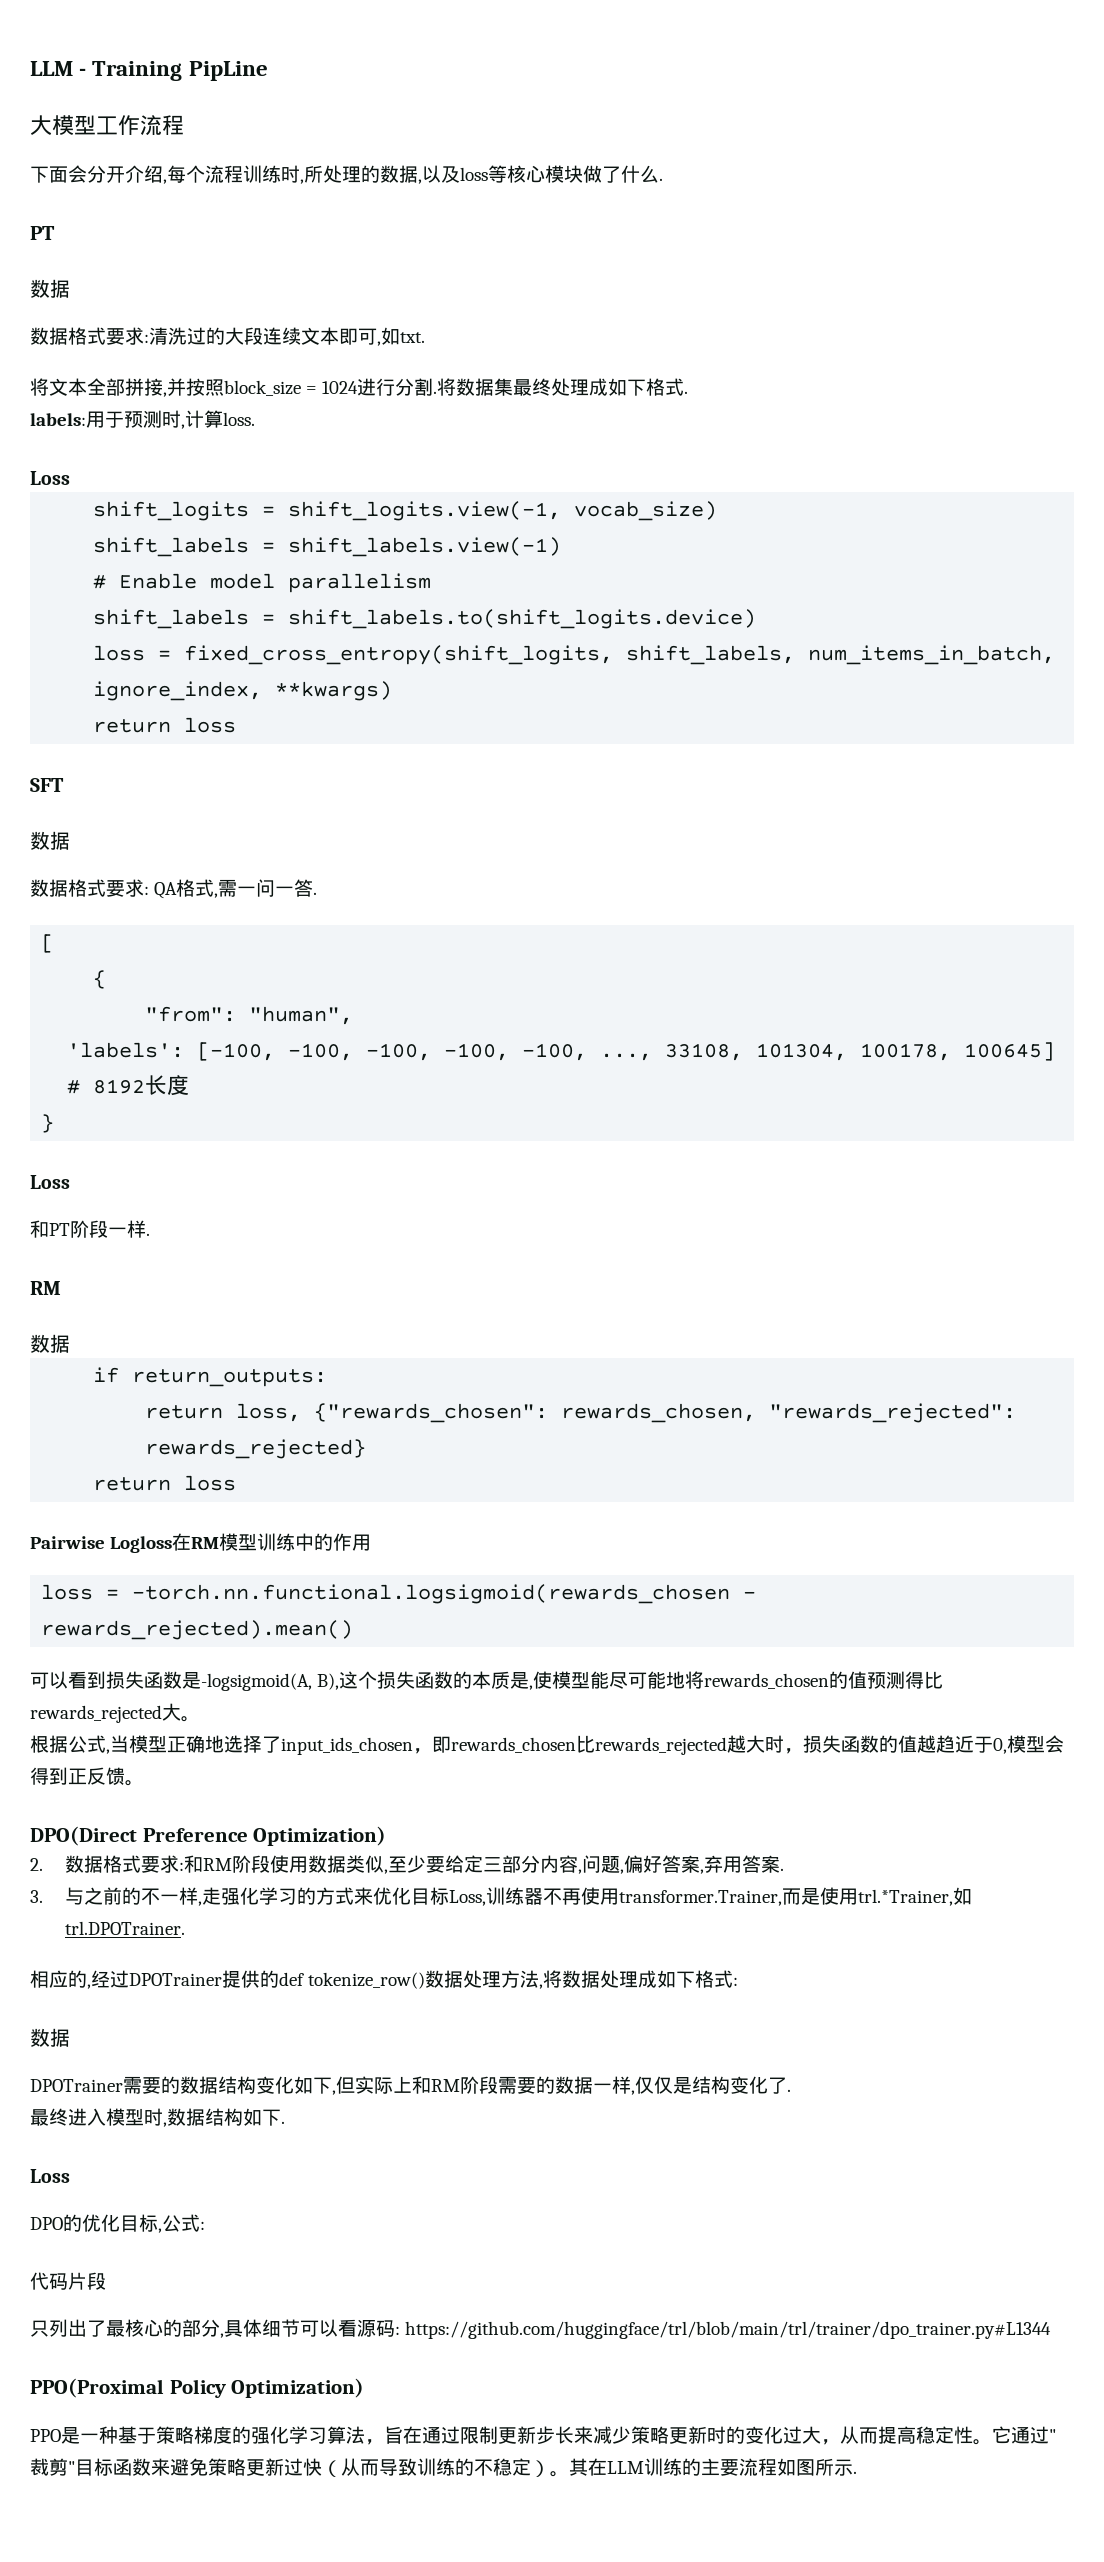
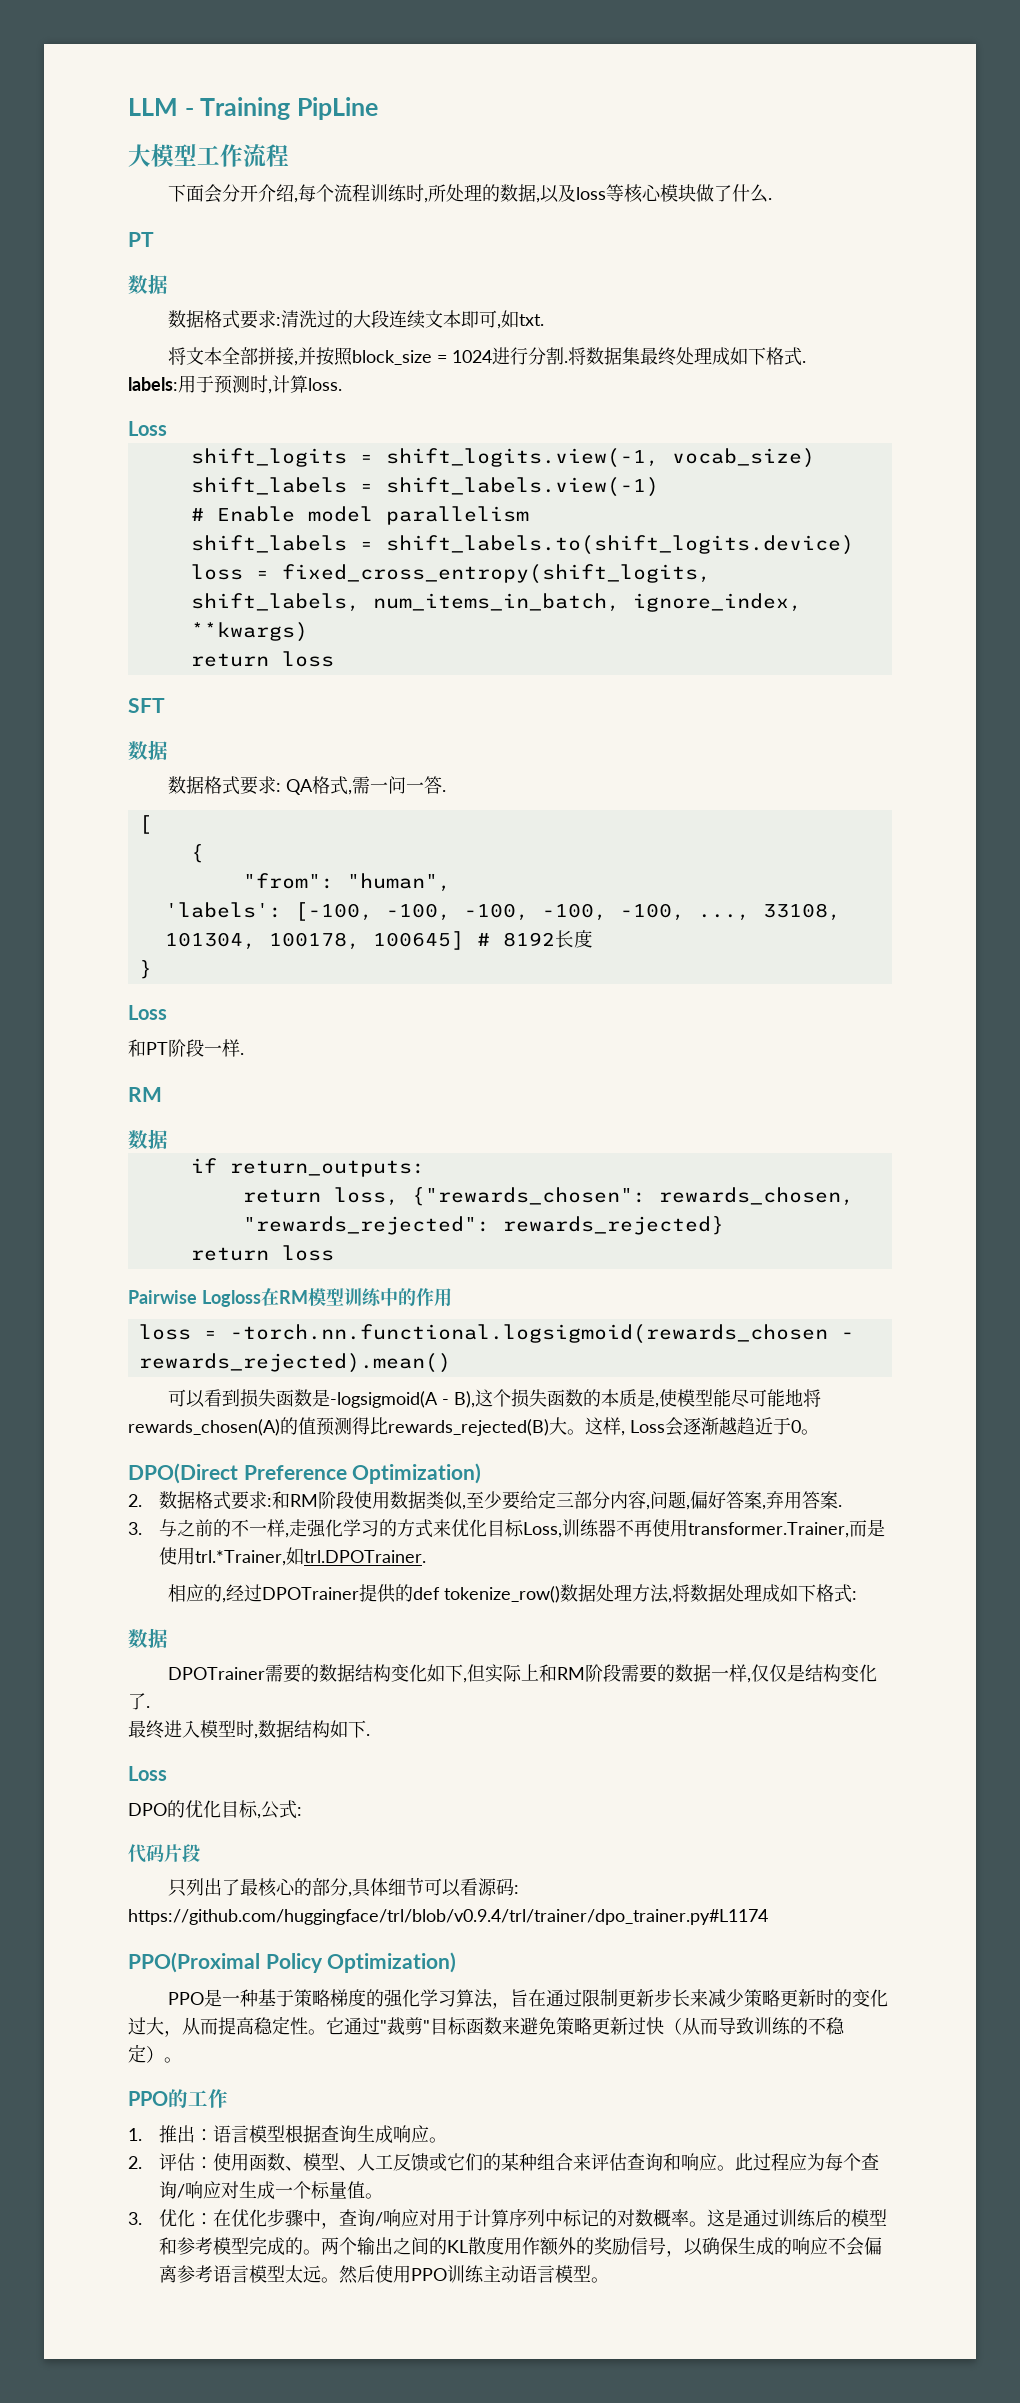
- 可以看到损失函数是-logsigmoid(A, B),这个损失函数的本质是,使模型能尽可能地将rewards_chosen的值预测得比rewards_rejected大。
- 根据公式,当模型正确地选择了input_ids_chosen，即rewards_chosen比rewards_rejected越大时，损失函数的值越趋近于0,模型会得到正反馈。
+ 可以看到损失函数是-logsigmoid(A - B),这个损失函数的本质是,使模型能尽可能地将rewards_chosen(A)的值预测得比rewards_rejected(B)大。这样, Loss会逐渐越趋近于0。
- 只列出了最核心的部分,具体细节可以看源码: https://github.com/huggingface/trl/blob/main/trl/trainer/dpo_trainer.py#L1344
+ 只列出了最核心的部分,具体细节可以看源码: https://github.com/huggingface/trl/blob/v0.9.4/trl/trainer/dpo_trainer.py#L1174
- 它通过"裁剪"目标函数来避免策略更新过快（从而导致训练的不稳定）。其在LLM训练的主要流程如图所示.
+ 它通过"裁剪"目标函数来避免策略更新过快（从而导致训练的不稳定）。
+ PPO的工作
+ 1.推出：语言模型根据查询生成响应。
+ 2.评估：使用函数、模型、人工反馈或它们的某种组合来评估查询和响应。此过程应为每个查询/响应对生成一个标量值。
+ 3.优化：在优化步骤中，查询/响应对用于计算序列中标记的对数概率。这是通过训练后的模型和参考模型完成的。两个输出之间的KL散度用作额外的奖励信号，以确保生成的响应不会偏离参考语言模型太远。然后使用PPO训练主动语言模型。

